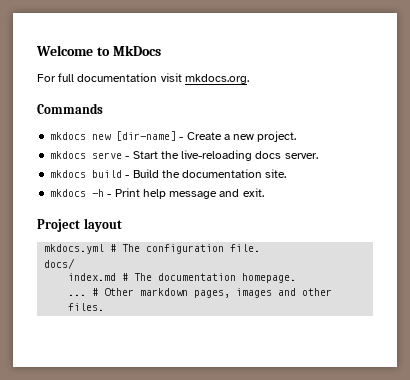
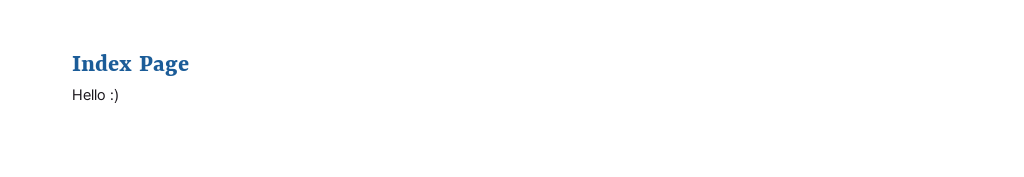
- Welcome to MkDocs
- For full documentation visit mkdocs.org.
- Commands
- mkdocs new [dir-name] - Create a new project.
- mkdocs serve - Start the live-reloading docs server.
- mkdocs build - Build the documentation site.
- mkdocs -h - Print help message and exit.
- Project layout
- mkdocs.yml # The configuration file.
- docs/
- index.md # The documentation homepage.
- ... # Other markdown pages, images and other files.
+ Index Page
+ Hello :)

